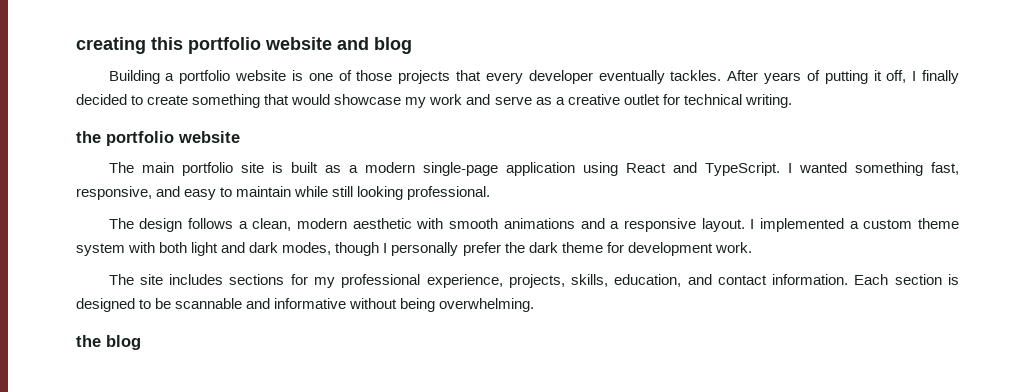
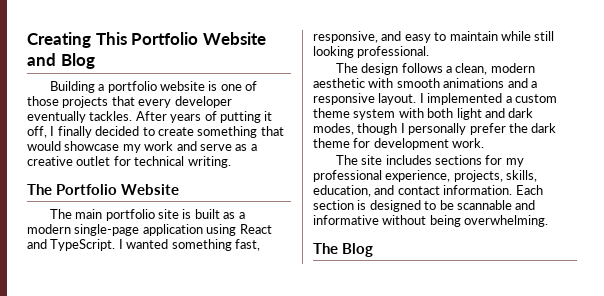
- creating this portfolio website and blog
+ Creating This Portfolio Website and Blog
- the portfolio website
+ The Portfolio Website
- the blog
+ The Blog

